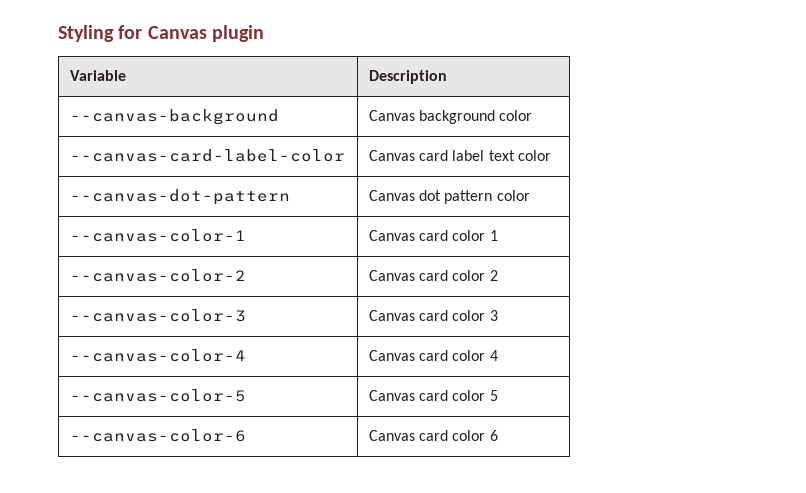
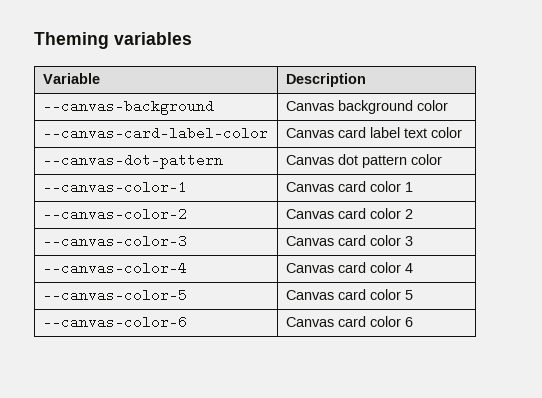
- Styling for Canvas plugin
+ Theming variables

